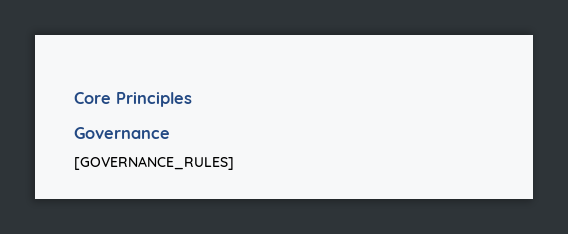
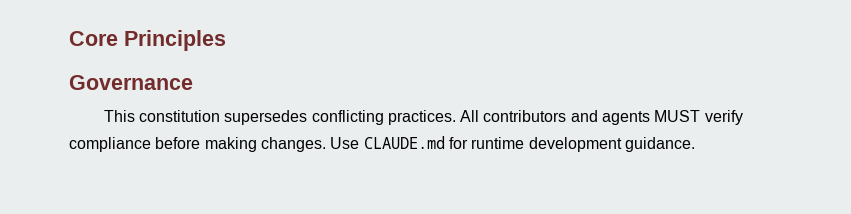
- [GOVERNANCE_RULES]
+ This constitution supersedes conflicting practices. All contributors and agents MUST verify compliance before making changes. Use CLAUDE.md for runtime development guidance.

